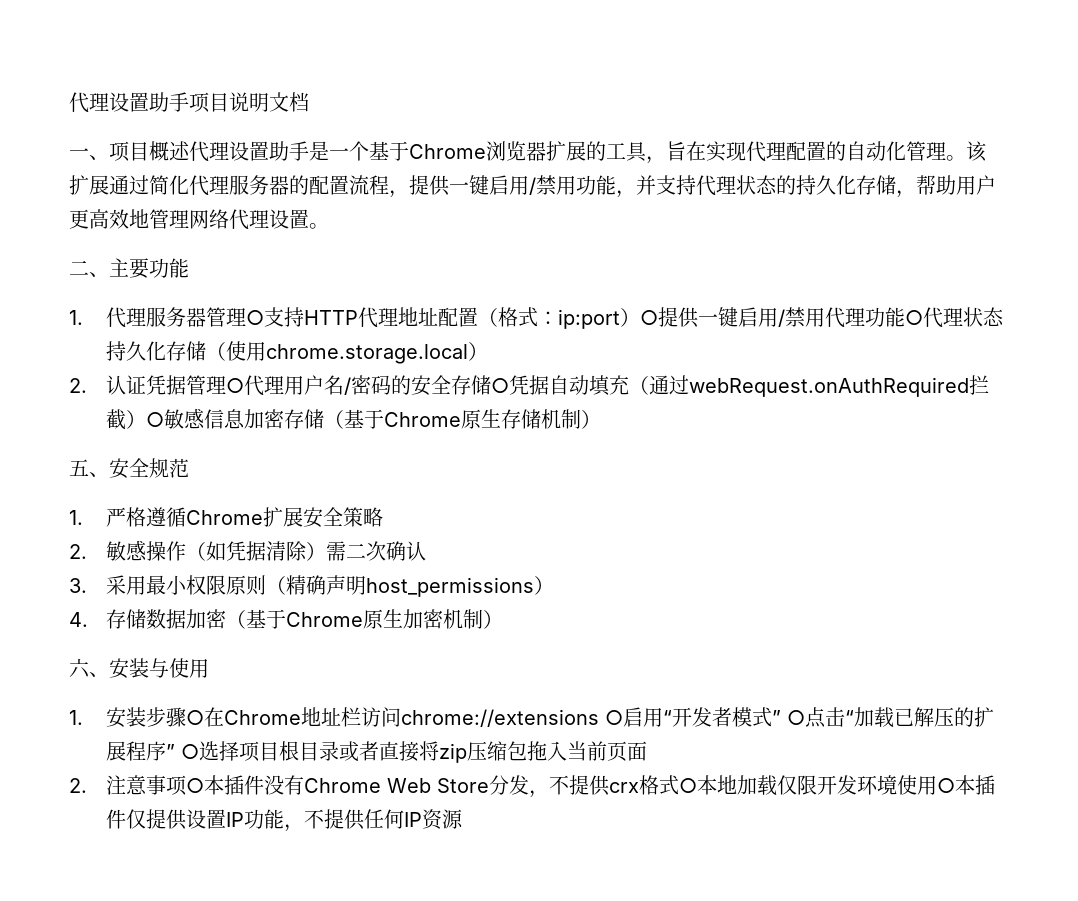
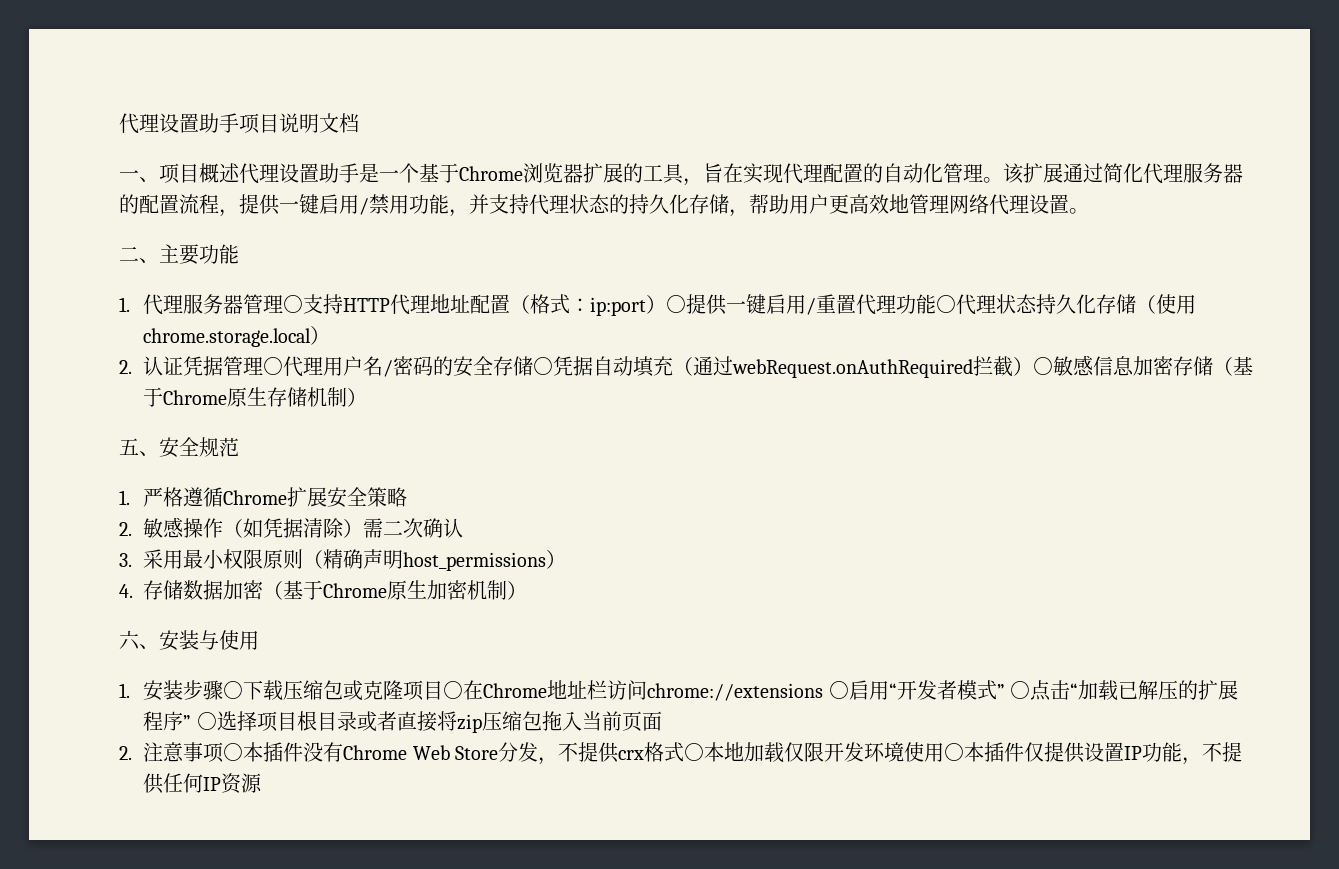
- 1.代理服务器管理○支持HTTP代理地址配置（格式：ip:port）○提供一键启用/禁用代理功能○代理状态持久化存储（使用chrome.storage.local）
+ 1.代理服务器管理○支持HTTP代理地址配置（格式：ip:port）○提供一键启用/重置代理功能○代理状态持久化存储（使用chrome.storage.local）
- 1.安装步骤○在Chrome地址栏访问chrome://extensions ○启用“开发者模式” ○点击“加载已解压的扩展程序” ○选择项目根目录或者直接将zip压缩包拖入当前页面
+ 1.安装步骤○下载压缩包或克隆项目○在Chrome地址栏访问chrome://extensions ○启用“开发者模式” ○点击“加载已解压的扩展程序” ○选择项目根目录或者直接将zip压缩包拖入当前页面

